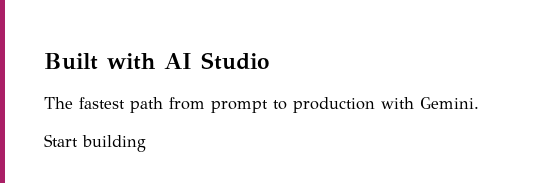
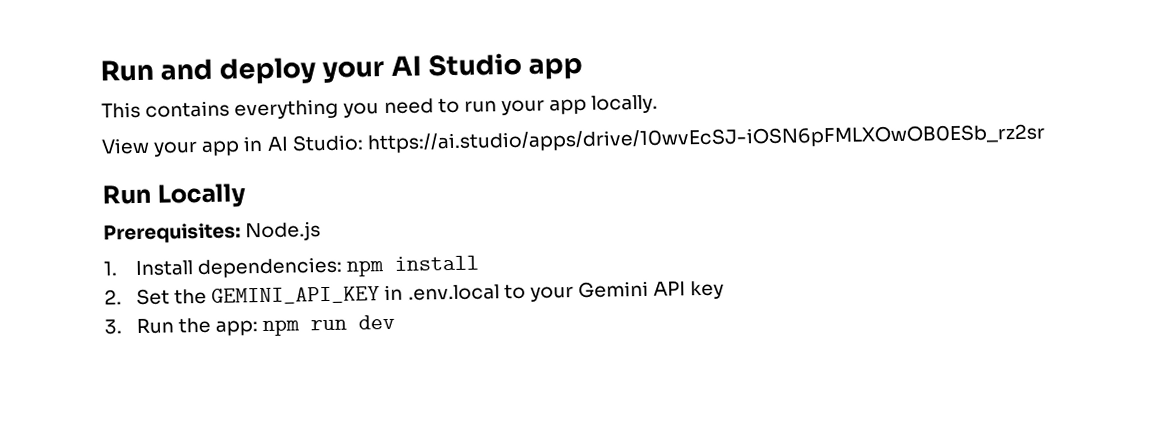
- Built with AI Studio
- The fastest path from prompt to production with Gemini.
- Start building
+ Run and deploy your AI Studio app
+ This contains everything you need to run your app locally.
+ View your app in AI Studio: https://ai.studio/apps/drive/10wvEcSJ-iOSN6pFMLXOwOB0ESb_rz2sr
+ Run Locally
+ Prerequisites: Node.js
+ 1. Install dependencies: npm install
+ 2. Set the GEMINI_API_KEY in .env.local to your Gemini API key
+ 3. Run the app: npm run dev

